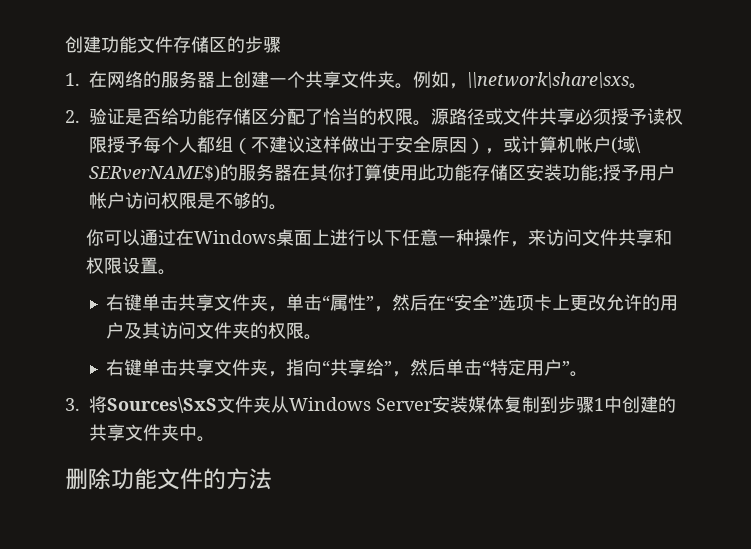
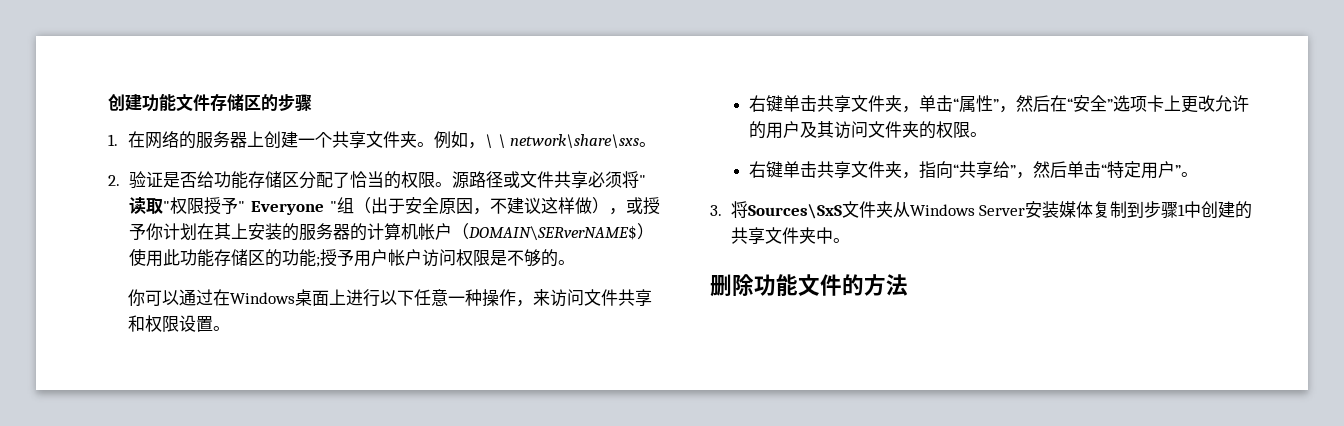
- 例如，\\network\share\sxs。
+ 例如，\ \ network\share\sxs。
- 源路径或文件共享必须授予读权限授予每个人都组（不建议这样做出于安全原因），或计算机帐户(域\ SERverNAME$)的服务器在其你打算使用此功能存储区安装功能;授予用户帐户访问权限是不够的。
+ 源路径或文件共享必须将"读取"权限授予" Everyone "组（出于安全原因，不建议这样做），或授予你计划在其上安装的服务器的计算机帐户（DOMAIN\SERverNAME$）使用此功能存储区的功能;授予用户帐户访问权限是不够的。

